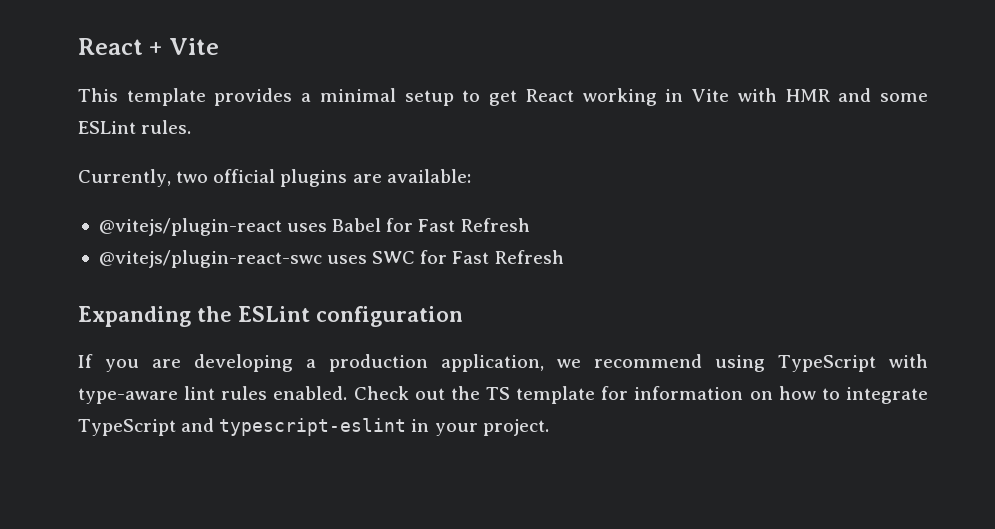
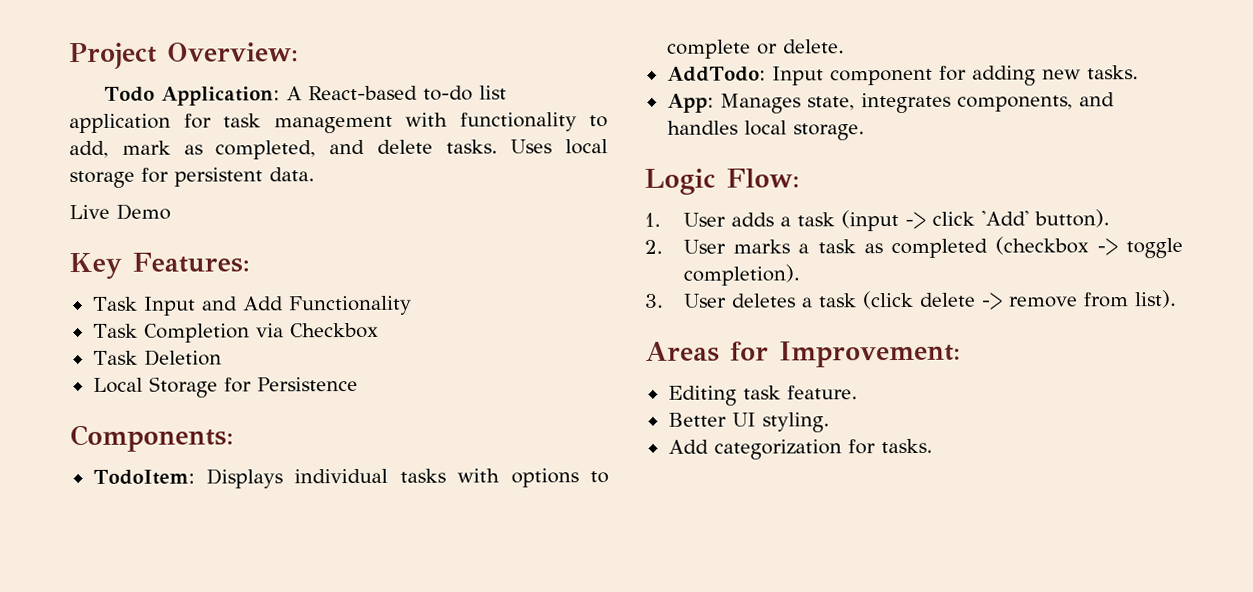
- React + Vite
- This template provides a minimal setup to get React working in Vite with HMR and some ESLint rules.
- Currently, two official plugins are available:
- @vitejs/plugin-react uses Babel for Fast Refresh
- @vitejs/plugin-react-swc uses SWC for Fast Refresh
- Expanding the ESLint configuration
- If you are developing a production application, we recommend using TypeScript with type-aware lint rules enabled. Check out the TS template for information on how to integrate TypeScript and typescript-eslint in your project.
+ Project Overview:
+ Todo Application: A React-based to-do list application for task management with functionality to add, mark as completed, and delete tasks. Uses local storage for persistent data.
+ Live Demo
+ Key Features:
+ Task Input and Add Functionality
+ Task Completion via Checkbox
+ Task Deletion
+ Local Storage for Persistence
+ Components:
+ TodoItem: Displays individual tasks with options to complete or delete.
+ AddTodo: Input component for adding new tasks.
+ App: Manages state, integrates components, and handles local storage.
+ Logic Flow:
+ 1. User adds a task (input -> click 'Add' button).
+ 2. User marks a task as completed (checkbox -> toggle completion).
+ 3. User deletes a task (click delete -> remove from list).
+ Areas for Improvement:
+ Editing task feature.
+ Better UI styling.
+ Add categorization for tasks.

